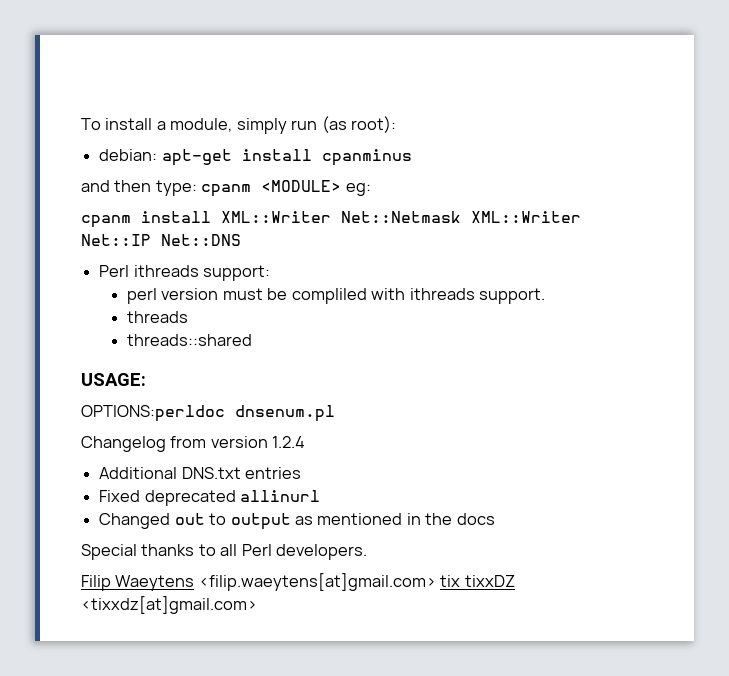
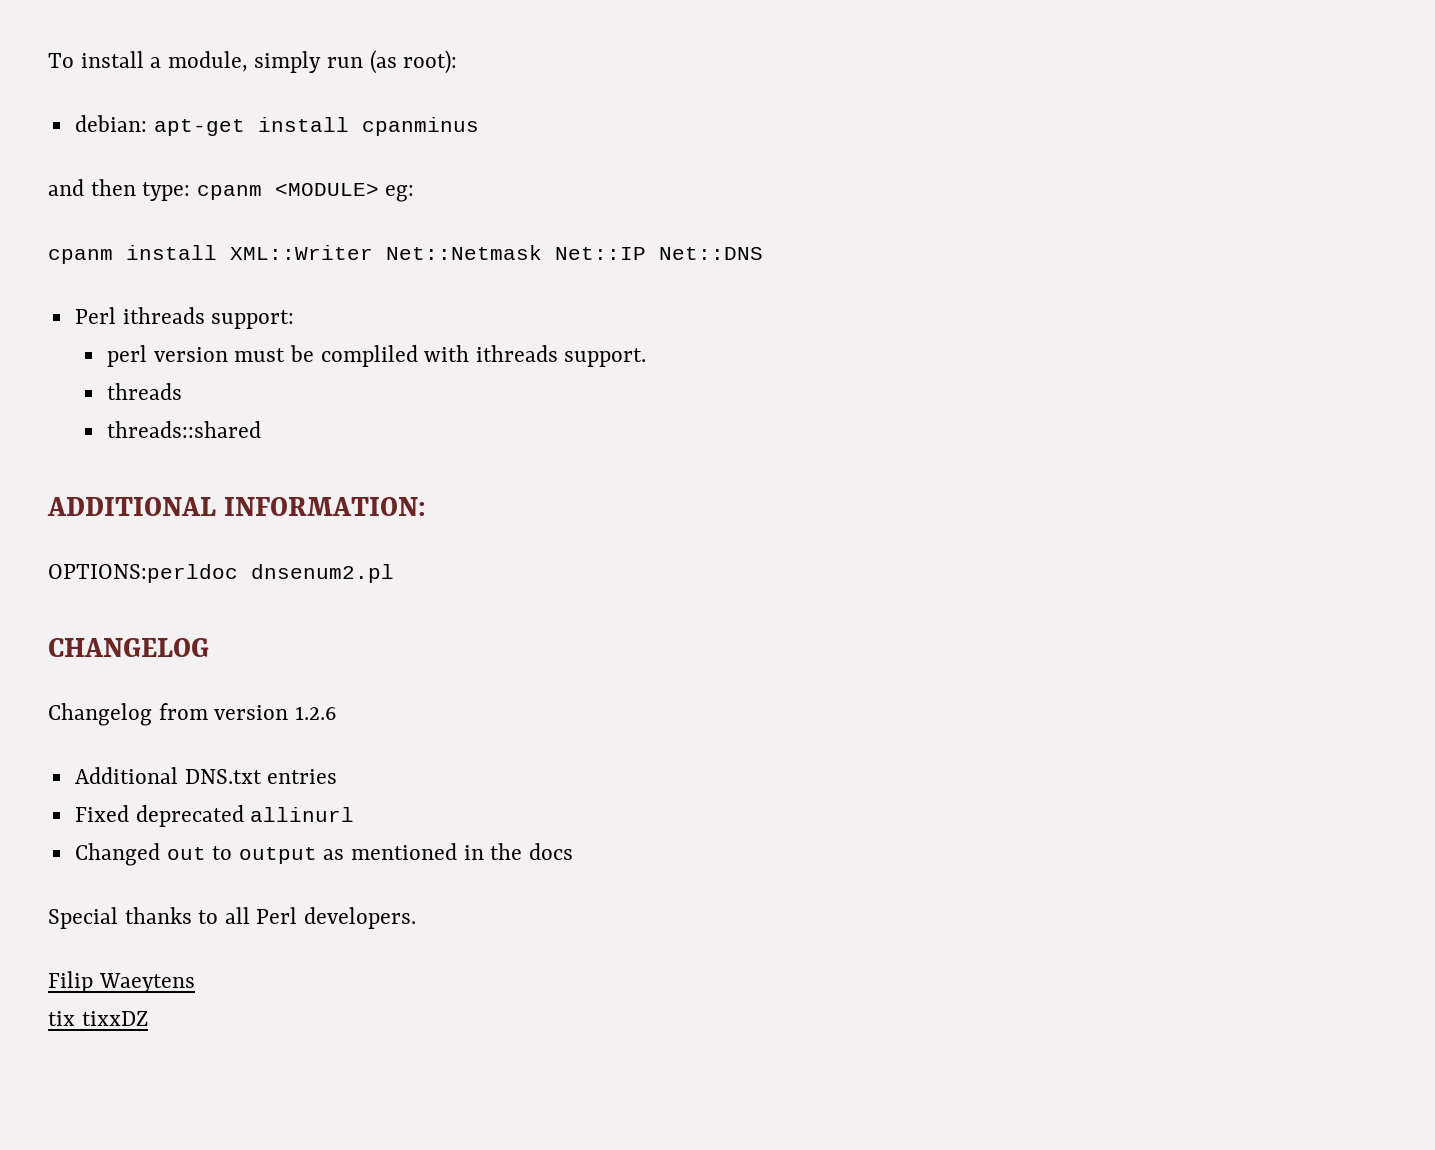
- cpanm install XML::Writer Net::Netmask XML::Writer Net::IP Net::DNS
+ cpanm install XML::Writer Net::Netmask Net::IP Net::DNS
- USAGE:
+ ADDITIONAL INFORMATION:
- OPTIONS:perldoc dnsenum.pl
+ OPTIONS:perldoc dnsenum2.pl
+ CHANGELOG
- Changelog from version 1.2.4
+ Changelog from version 1.2.6
- Filip Waeytens <filip.waeytens[at]gmail.com> tix tixxDZ <tixxdz[at]gmail.com>
+ Filip Waeytens
+ tix tixxDZ

